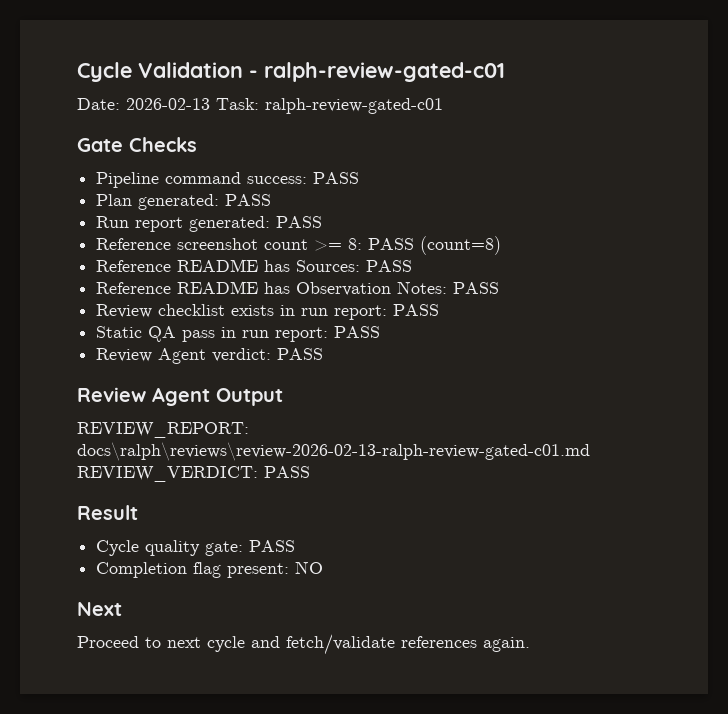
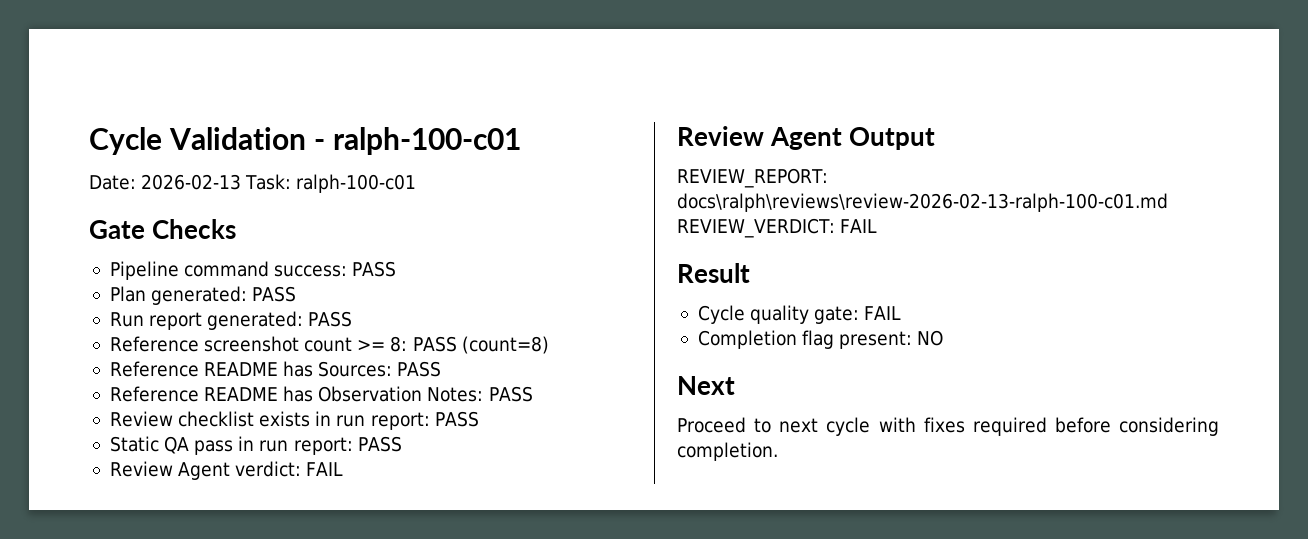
- Cycle Validation - ralph-review-gated-c01
+ Cycle Validation - ralph-100-c01
- Date: 2026-02-13 Task: ralph-review-gated-c01
+ Date: 2026-02-13 Task: ralph-100-c01
- Review Agent verdict: PASS
+ Review Agent verdict: FAIL
- REVIEW_REPORT: docs\ralph\reviews\review-2026-02-13-ralph-review-gated-c01.md REVIEW_VERDICT: PASS
+ REVIEW_REPORT: docs\ralph\reviews\review-2026-02-13-ralph-100-c01.md REVIEW_VERDICT: FAIL
- Cycle quality gate: PASS
+ Cycle quality gate: FAIL
- Proceed to next cycle and fetch/validate references again.
+ Proceed to next cycle with fixes required before considering completion.

